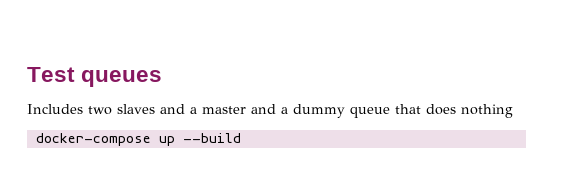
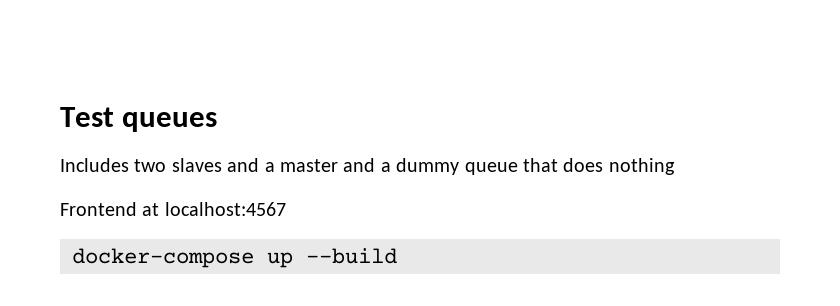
+ Frontend at localhost:4567

